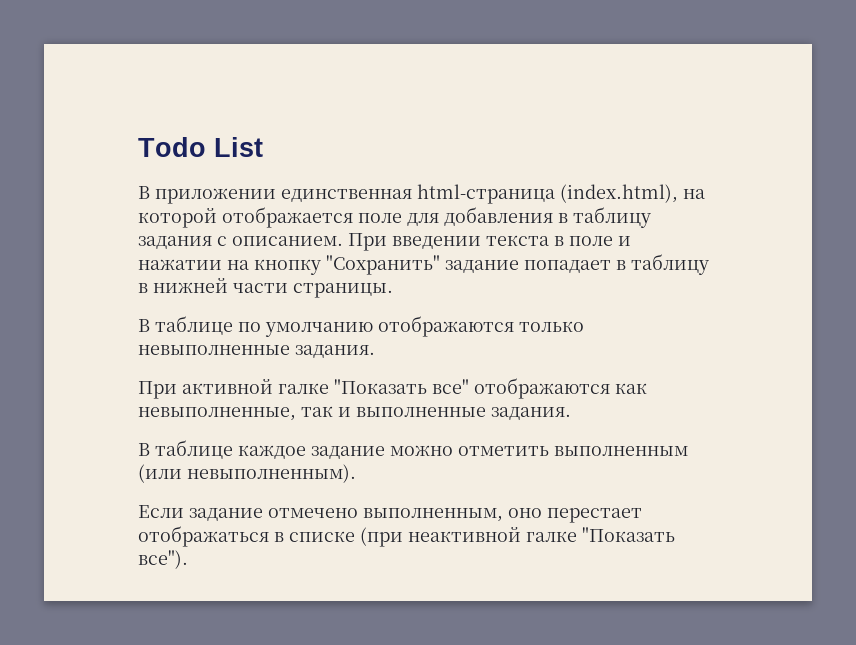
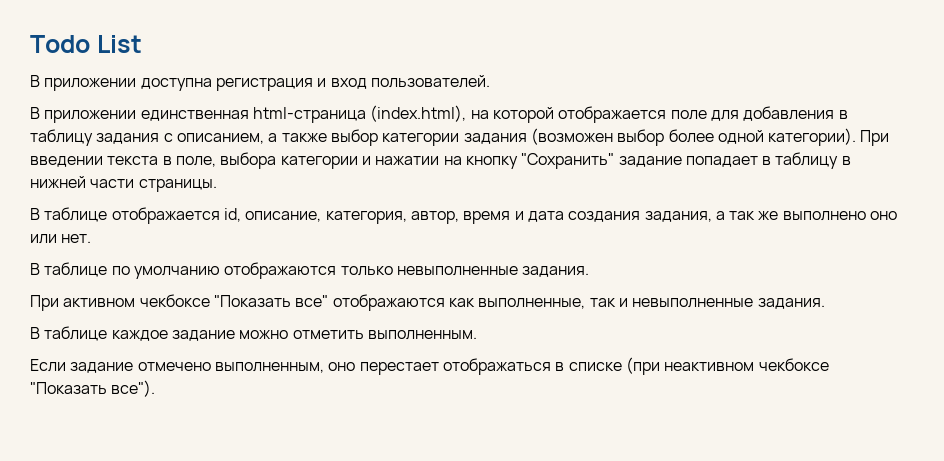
+ В приложении доступна регистрация и вход пользователей.
- В приложении единственная html-страница (index.html), на которой отображается поле для добавления в таблицу задания с описанием.
+ В приложении единственная html-страница (index.html), на которой отображается поле для добавления в таблицу задания с описанием, а также выбор категории задания (возможен выбор более одной категории).
- При введении текста в поле и нажатии на кнопку "Сохранить" задание попадает в таблицу в нижней части страницы.
+ При введении текста в поле, выбора категории и нажатии на кнопку "Сохранить" задание попадает в таблицу в нижней части страницы.
+ В таблице отображается id, описание, категория, автор, время и дата создания задания, а так же выполнено оно или нет.
- При активной галке "Показать все" отображаются как невыполненные, так и выполненные задания.
+ При активном чекбоксе "Показать все" отображаются как выполненные, так и невыполненные задания.
- В таблице каждое задание можно отметить выполненным (или невыполненным).
+ В таблице каждое задание можно отметить выполненным.
- Если задание отмечено выполненным, оно перестает отображаться в списке (при неактивной галке "Показать все").
+ Если задание отмечено выполненным, оно перестает отображаться в списке (при неактивном чекбоксе "Показать все").

